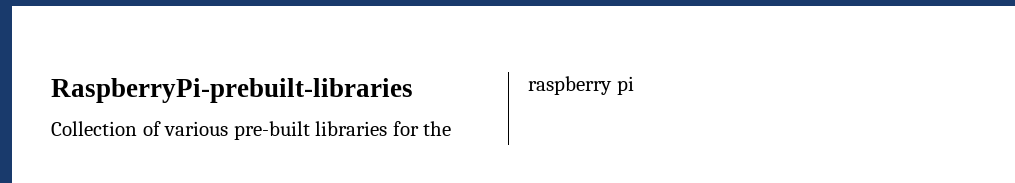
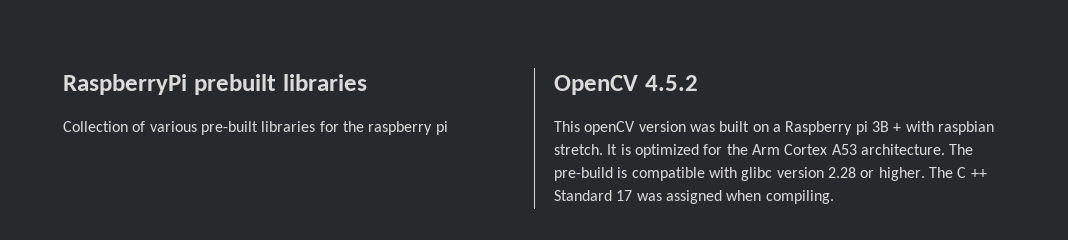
- RaspberryPi-prebuilt-libraries
+ RaspberryPi prebuilt libraries
+ OpenCV 4.5.2
+ This openCV version was built on a Raspberry pi 3B + with raspbian stretch. It is optimized for the Arm Cortex A53 architecture. The pre-build is compatible with glibc version 2.28 or higher. The C ++ Standard 17 was assigned when compiling.

